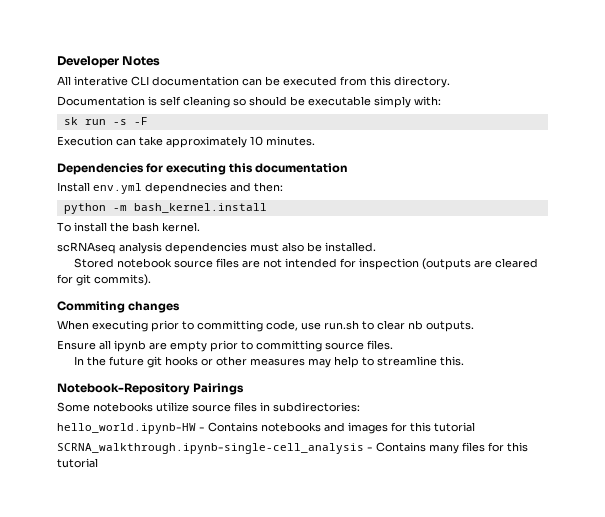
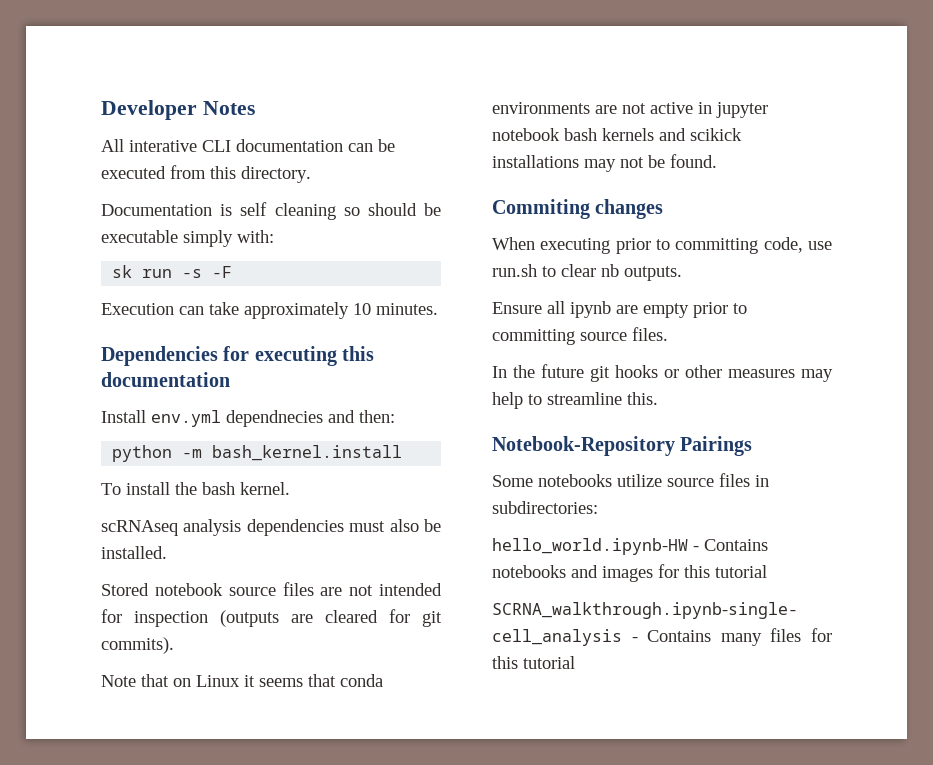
+ Note that on Linux it seems that conda environments are not active in jupyter notebook bash kernels and scikick installations may not be found.

